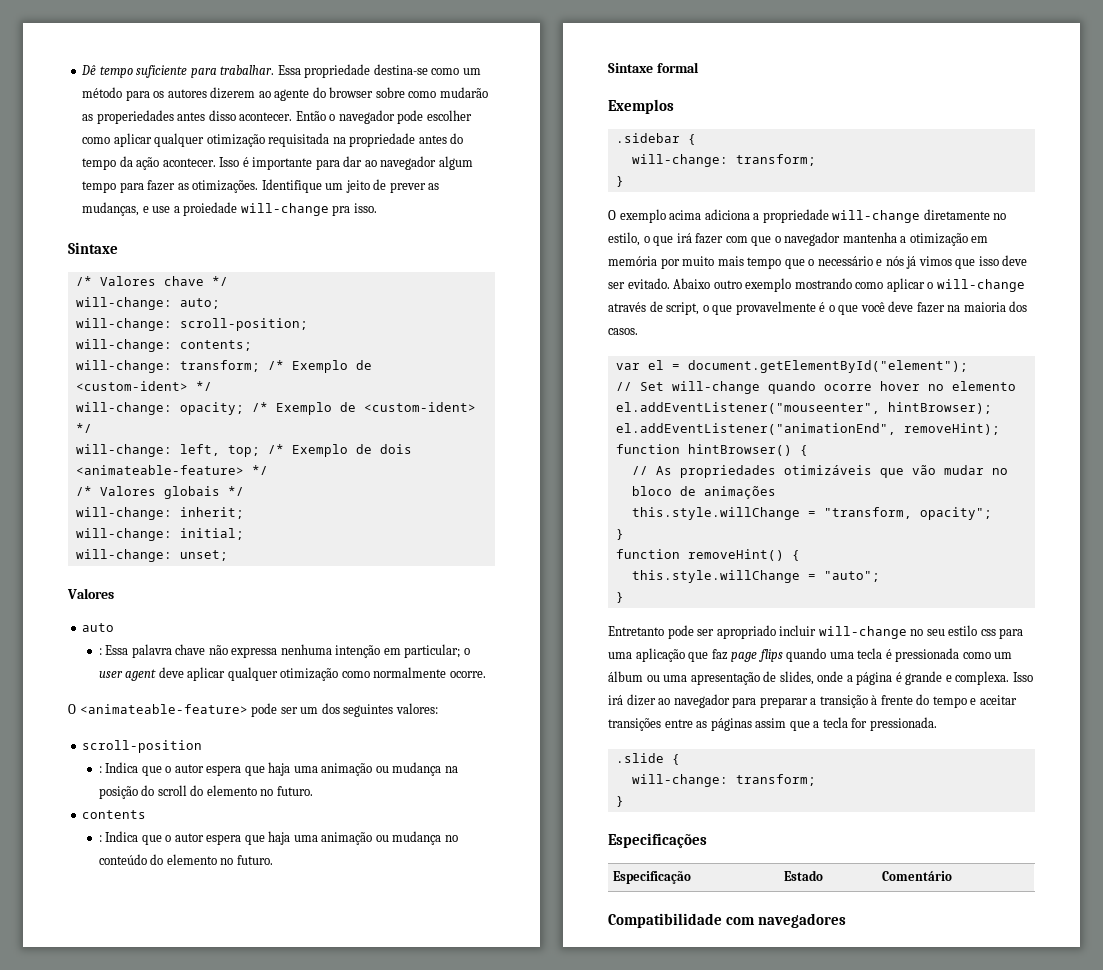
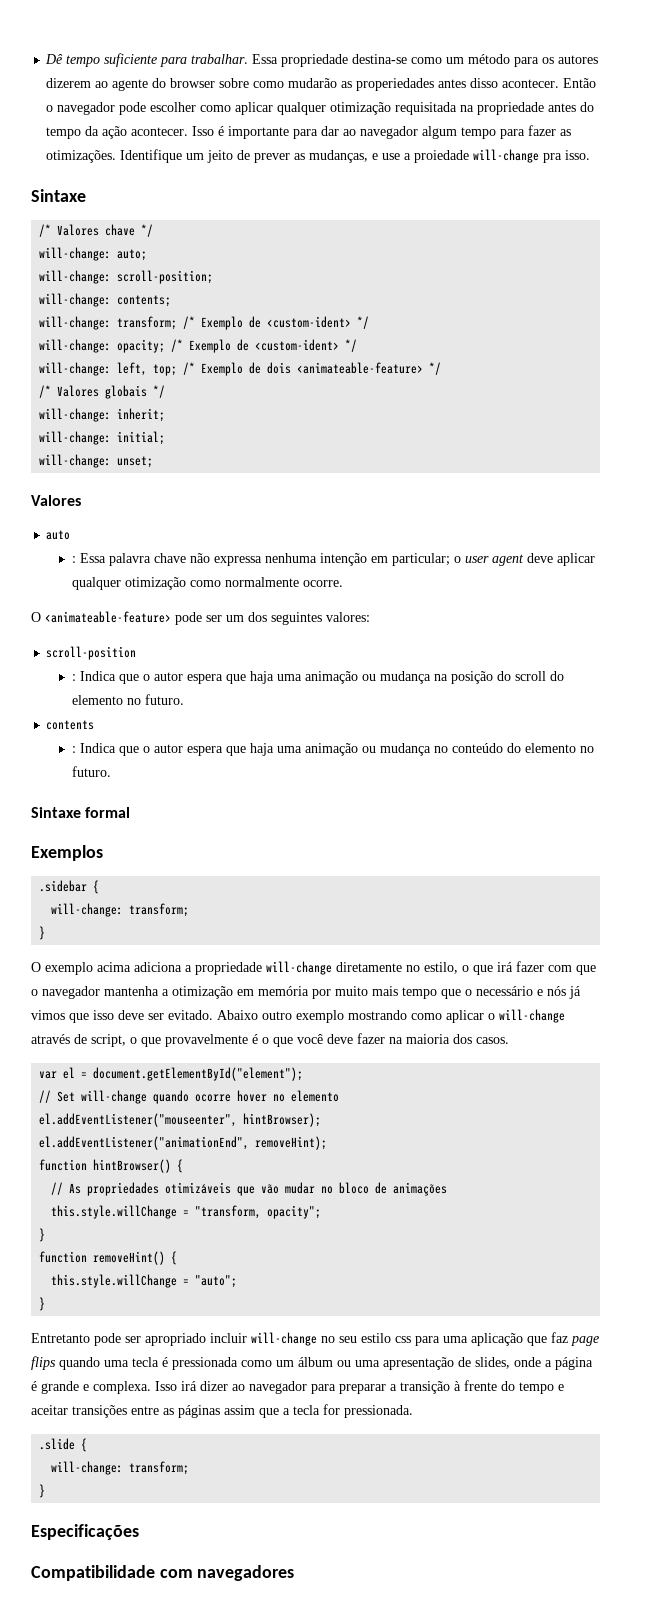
- Especificação | Estado | Comentário

